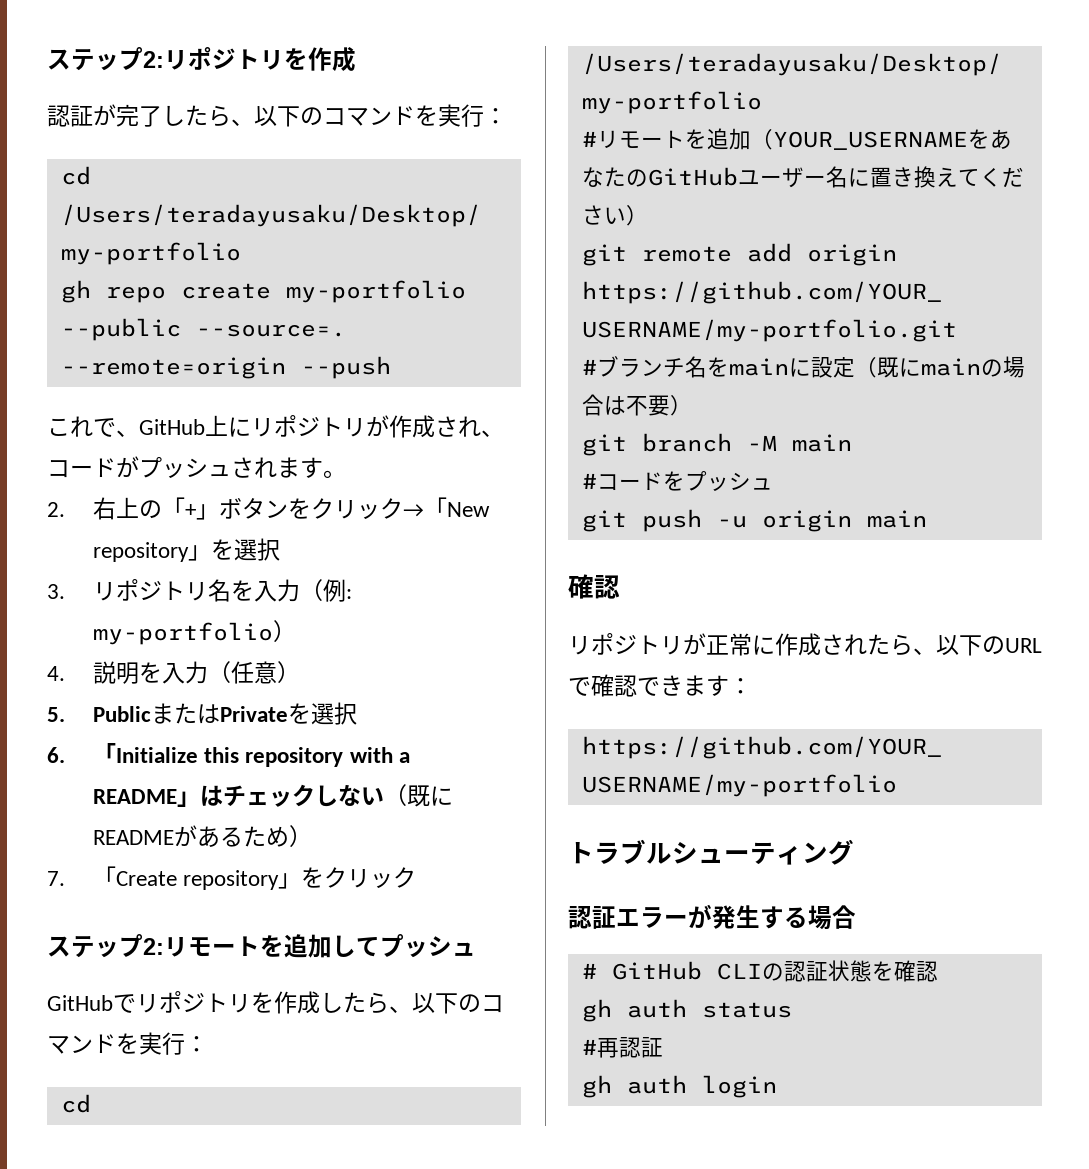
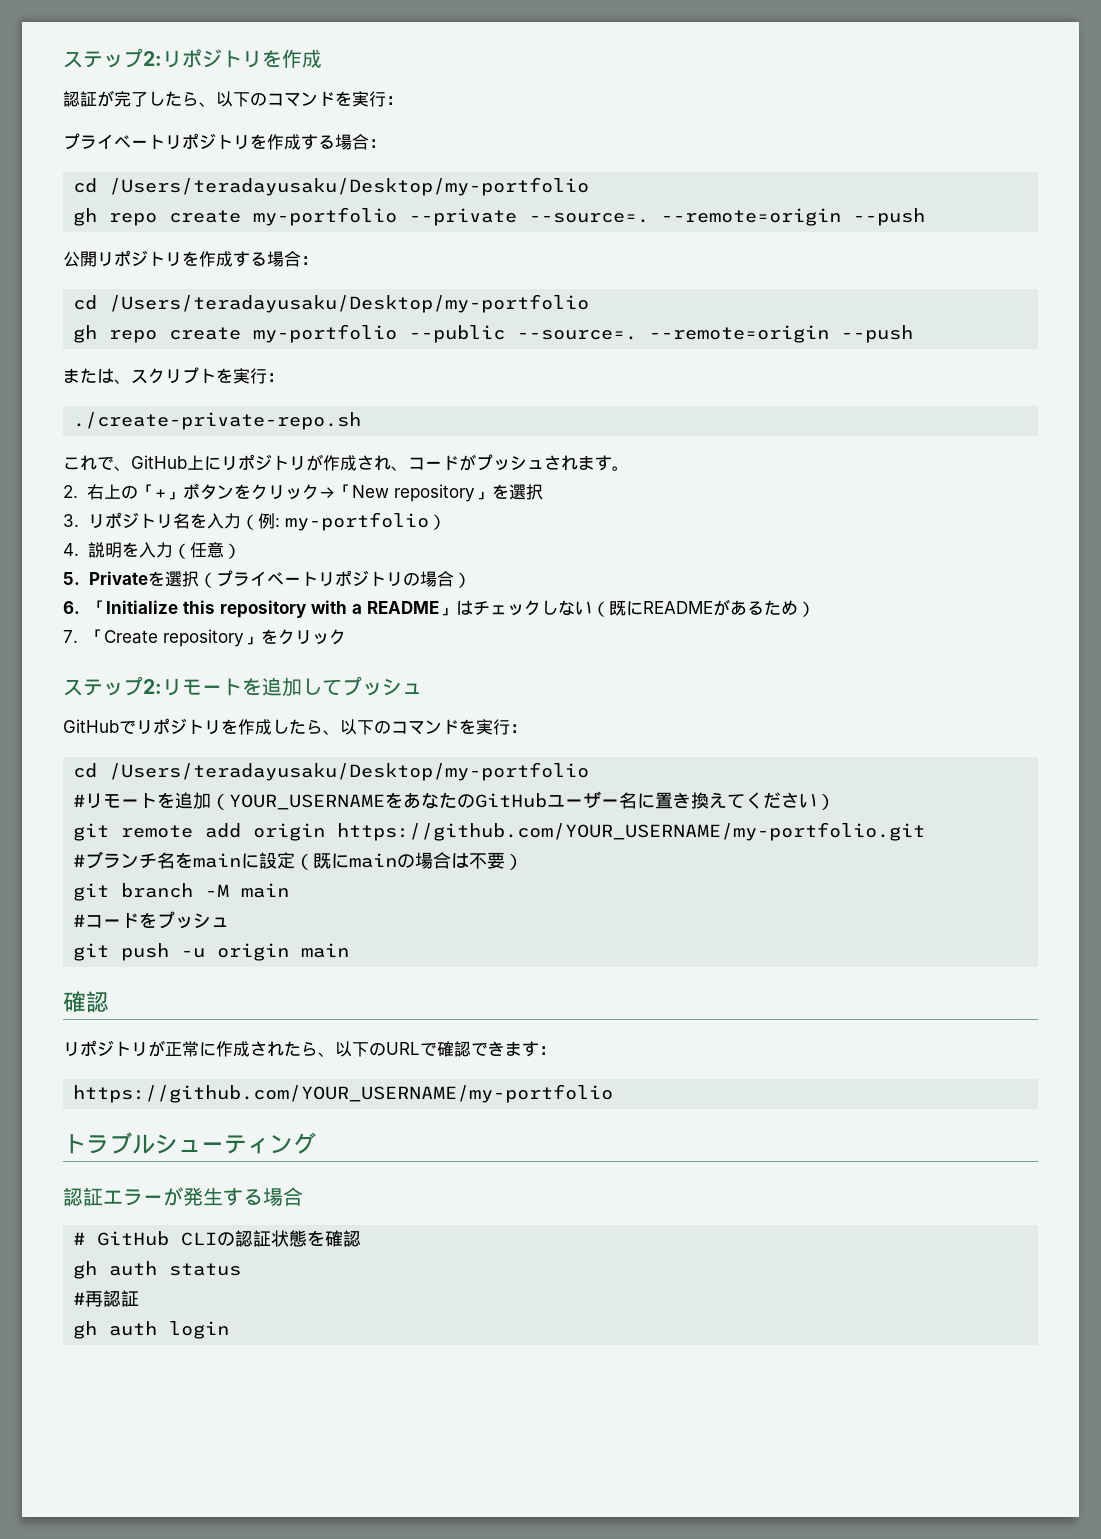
+ プライベートリポジトリを作成する場合：
+ cd /Users/teradayusaku/Desktop/my-portfolio
+ gh repo create my-portfolio --private --source=. --remote=origin --push
+ 公開リポジトリを作成する場合：
+ または、スクリプトを実行：
+ ./create-private-repo.sh
- 5. PublicまたはPrivateを選択
+ 5. Privateを選択（プライベートリポジトリの場合）

